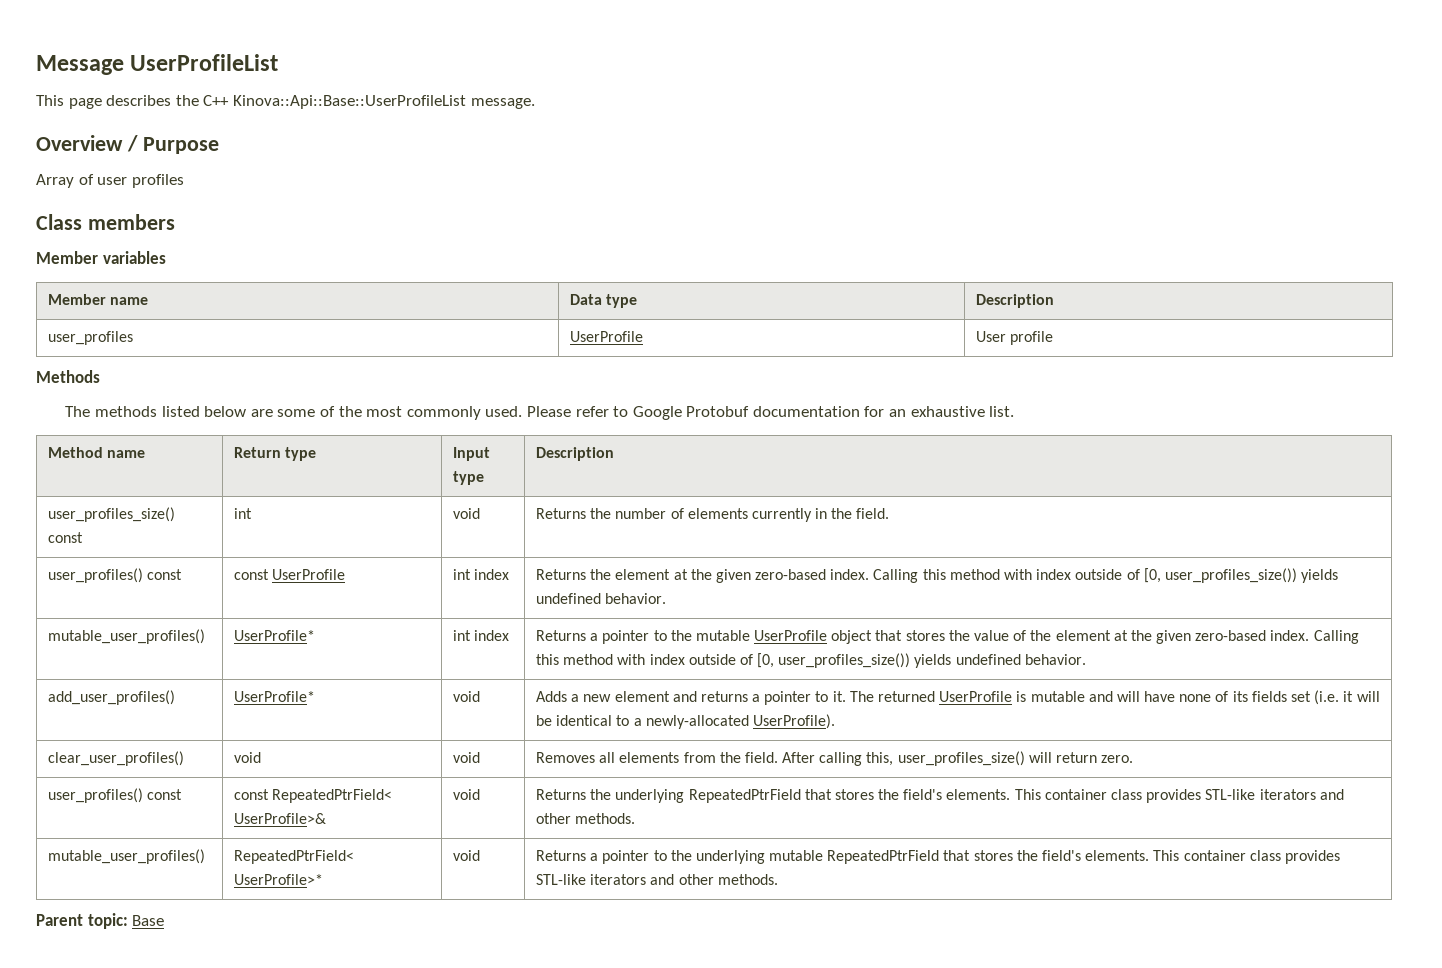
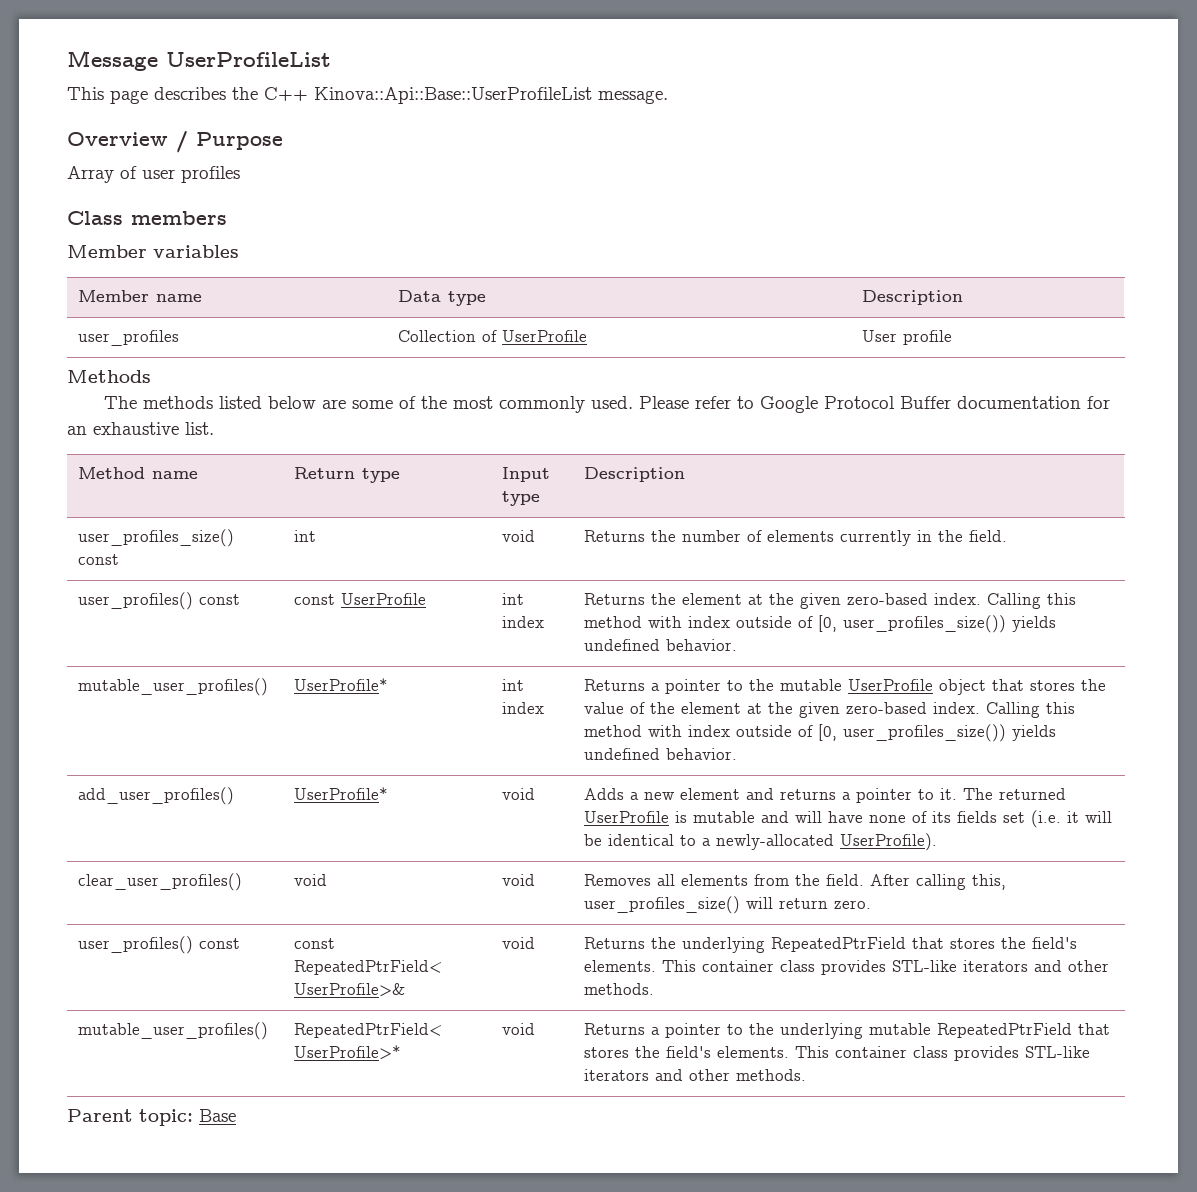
- user_profiles | UserProfile | User profile
+ user_profiles | Collection of UserProfile | User profile
- Please refer to Google Protobuf documentation for an exhaustive list.
+ Please refer to Google Protocol Buffer documentation for an exhaustive list.

